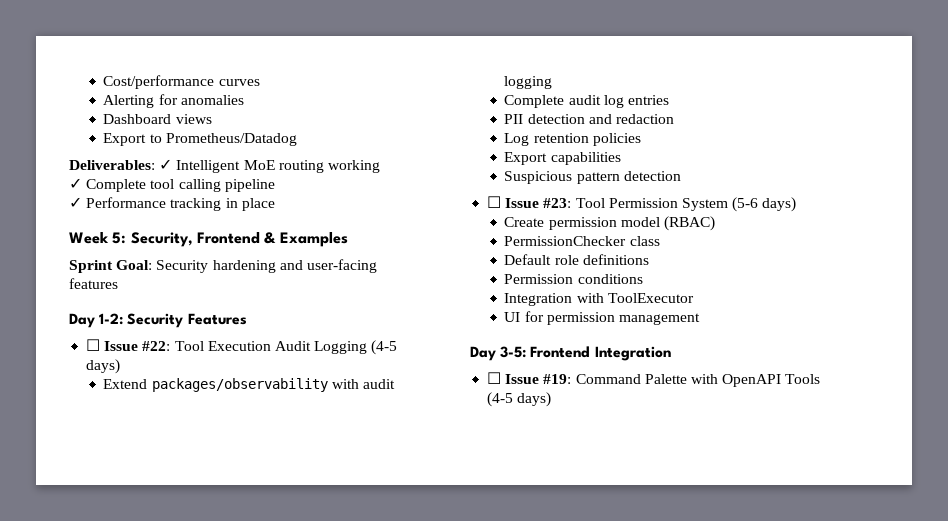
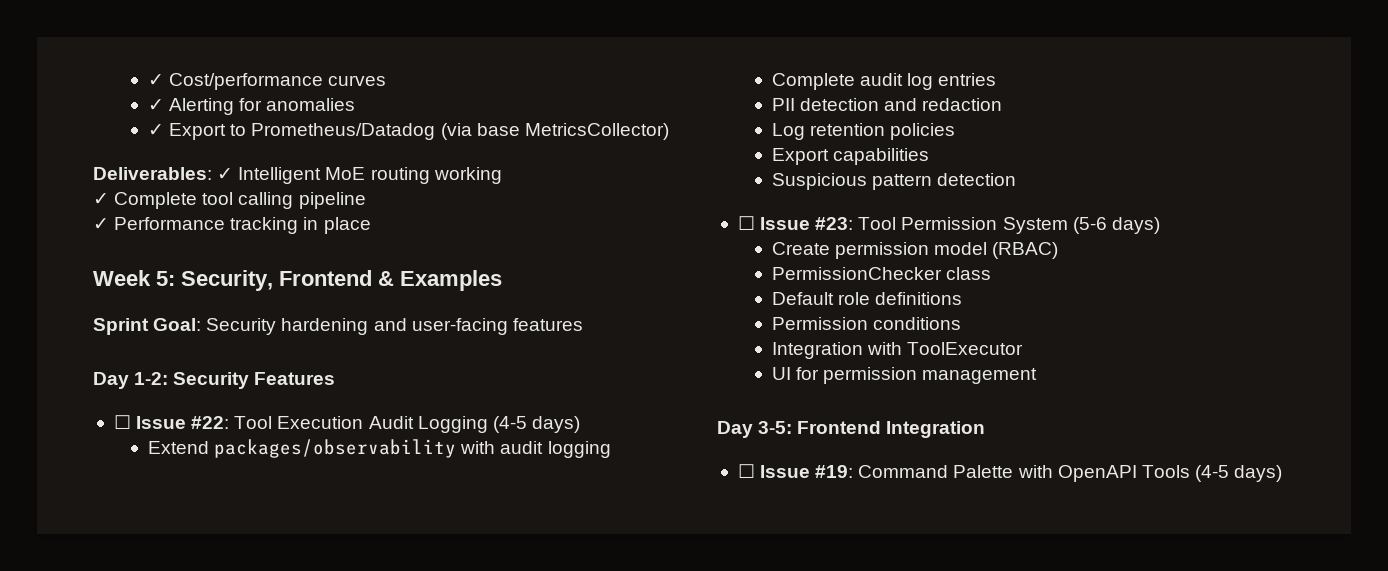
- Cost/performance curves
+ ✓ Cost/performance curves
- Alerting for anomalies
+ ✓ Alerting for anomalies
- Dashboard views
- Export to Prometheus/Datadog
+ ✓ Export to Prometheus/Datadog (via base MetricsCollector)

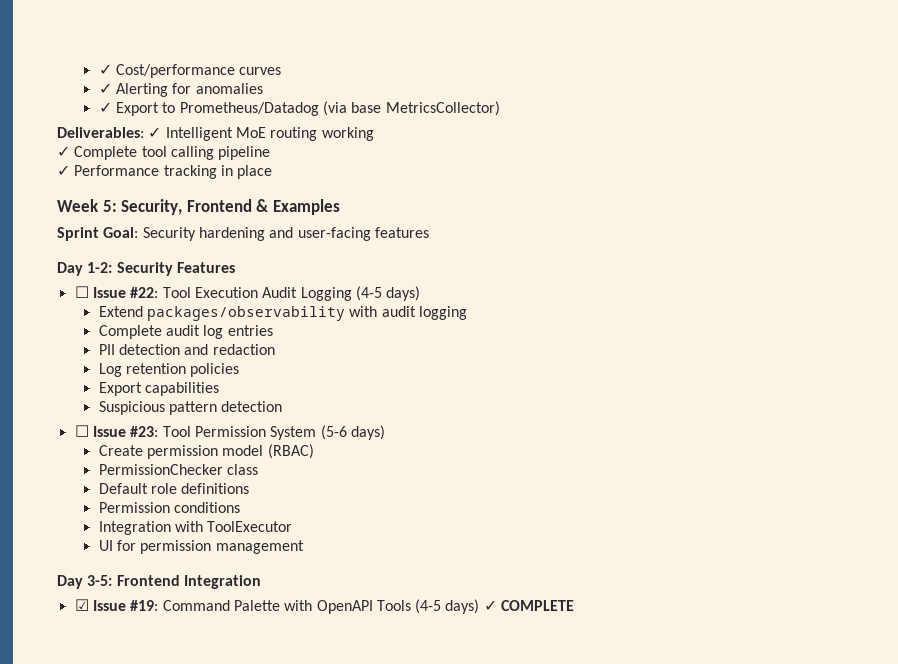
- ☐ Issue #19: Command Palette with OpenAPI Tools (4-5 days)
+ ☑ Issue #19: Command Palette with OpenAPI Tools (4-5 days) ✓ COMPLETE

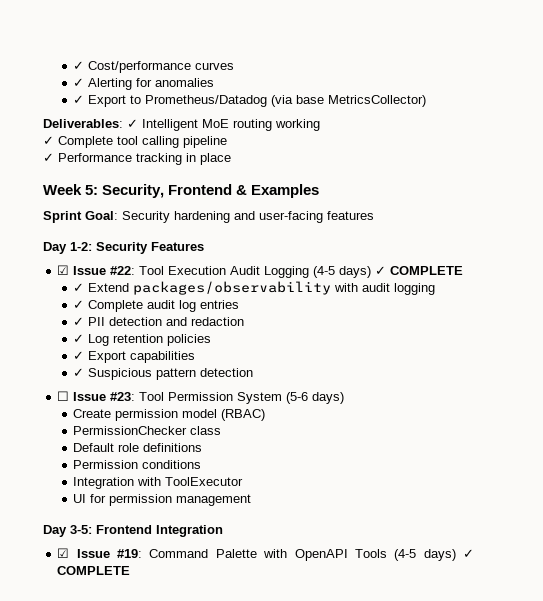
- ☐ Issue #22: Tool Execution Audit Logging (4-5 days)
- Extend packages/observability with audit logging
+ ☑ Issue #22: Tool Execution Audit Logging (4-5 days) ✓ COMPLETE
+ ✓ Extend packages/observability with audit logging
- Complete audit log entries
+ ✓ Complete audit log entries
- PII detection and redaction
+ ✓ PII detection and redaction
- Log retention policies
+ ✓ Log retention policies
- Export capabilities
+ ✓ Export capabilities
- Suspicious pattern detection
+ ✓ Suspicious pattern detection

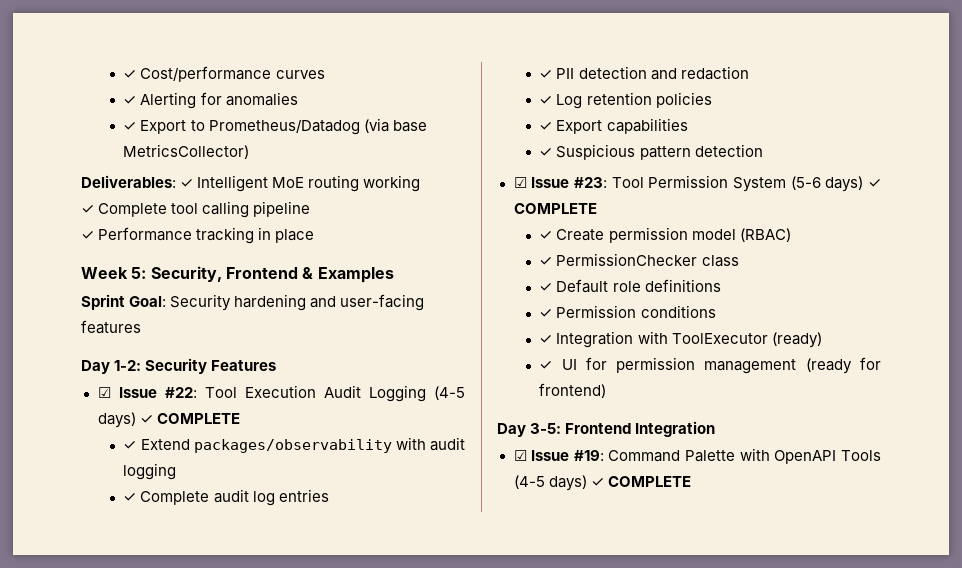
- ☐ Issue #23: Tool Permission System (5-6 days)
- Create permission model (RBAC)
+ ☑ Issue #23: Tool Permission System (5-6 days) ✓ COMPLETE
+ ✓ Create permission model (RBAC)
- PermissionChecker class
+ ✓ PermissionChecker class
- Default role definitions
+ ✓ Default role definitions
- Permission conditions
+ ✓ Permission conditions
- Integration with ToolExecutor
- UI for permission management
+ ✓ Integration with ToolExecutor (ready)
+ ✓ UI for permission management (ready for frontend)

